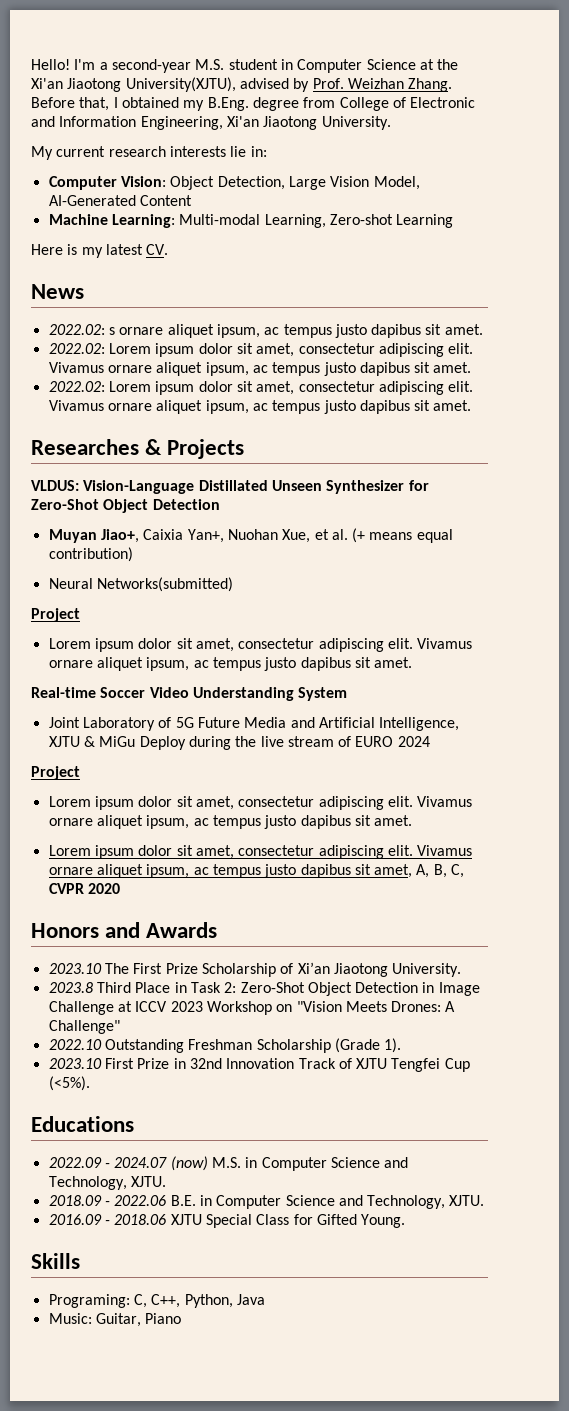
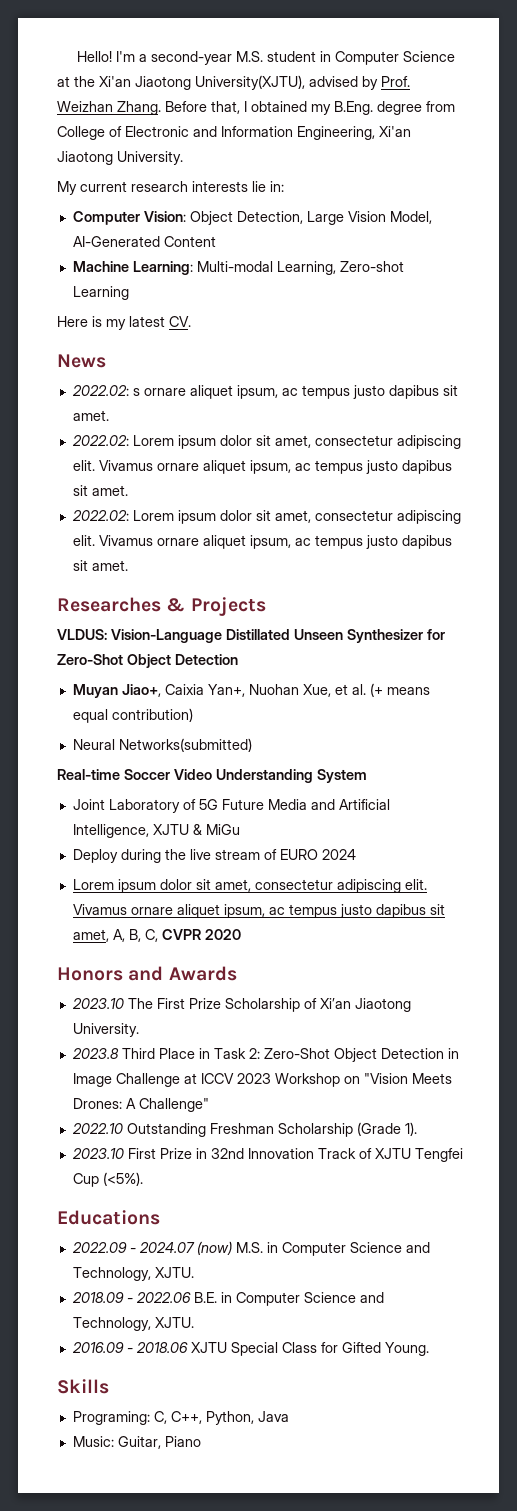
  Neural Networks(submitted)
- Project
- Lorem ipsum dolor sit amet, consectetur adipiscing elit. Vivamus ornare aliquet ipsum, ac tempus justo dapibus sit amet.
- Joint Laboratory of 5G Future Media and Artificial Intelligence, XJTU & MiGu Deploy during the live stream of EURO 2024
- Project
- Lorem ipsum dolor sit amet, consectetur adipiscing elit. Vivamus ornare aliquet ipsum, ac tempus justo dapibus sit amet.
+ Joint Laboratory of 5G Future Media and Artificial Intelligence, XJTU & MiGu
+ Deploy during the live stream of EURO 2024

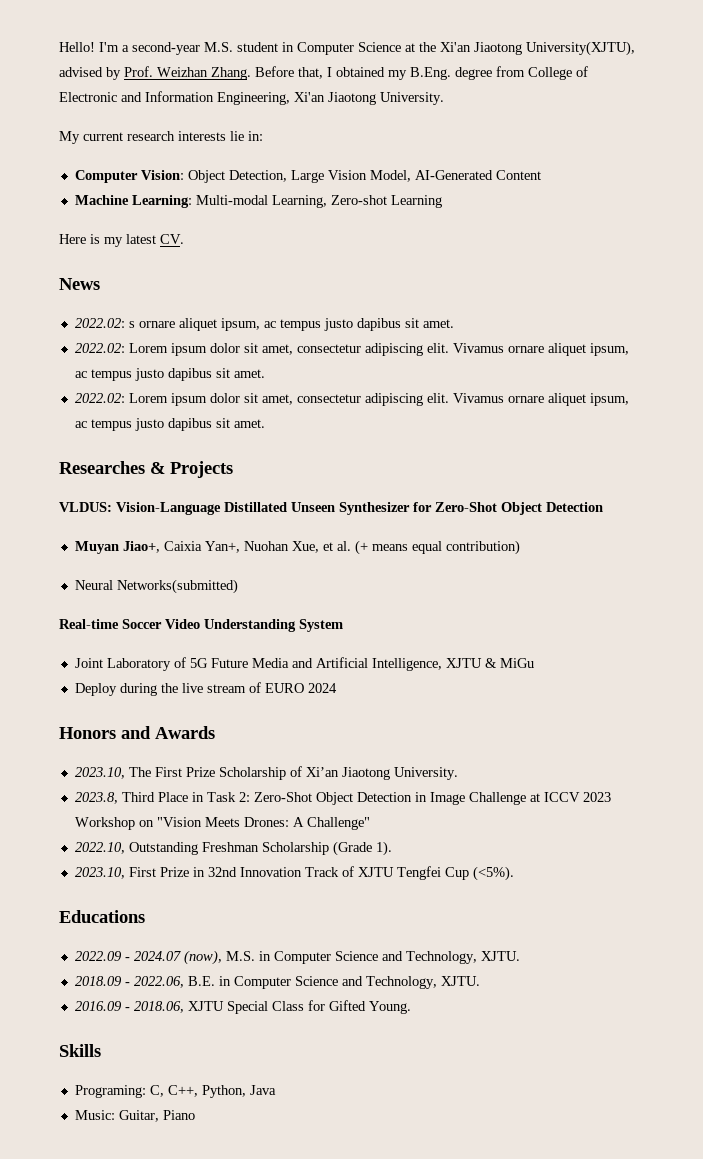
- Lorem ipsum dolor sit amet, consectetur adipiscing elit. Vivamus ornare aliquet ipsum, ac tempus justo dapibus sit amet, A, B, C, CVPR 2020
- 2023.10 The First Prize Scholarship of Xi’an Jiaotong University.
+ 2023.10, The First Prize Scholarship of Xi’an Jiaotong University.
- 2023.8 Third Place in Task 2: Zero-Shot Object Detection in Image Challenge at ICCV 2023 Workshop on "Vision Meets Drones: A Challenge"
+ 2023.8, Third Place in Task 2: Zero-Shot Object Detection in Image Challenge at ICCV 2023 Workshop on "Vision Meets Drones: A Challenge"
- 2022.10 Outstanding Freshman Scholarship (Grade 1).
+ 2022.10, Outstanding Freshman Scholarship (Grade 1).
- 2023.10 First Prize in 32nd Innovation Track of XJTU Tengfei Cup (<5%).
+ 2023.10, First Prize in 32nd Innovation Track of XJTU Tengfei Cup (<5%).
- 2022.09 - 2024.07 (now) M.S. in Computer Science and Technology, XJTU.
+ 2022.09 - 2024.07 (now), M.S. in Computer Science and Technology, XJTU.
- 2018.09 - 2022.06 B.E. in Computer Science and Technology, XJTU.
+ 2018.09 - 2022.06, B.E. in Computer Science and Technology, XJTU.
- 2016.09 - 2018.06 XJTU Special Class for Gifted Young.
+ 2016.09 - 2018.06, XJTU Special Class for Gifted Young.

